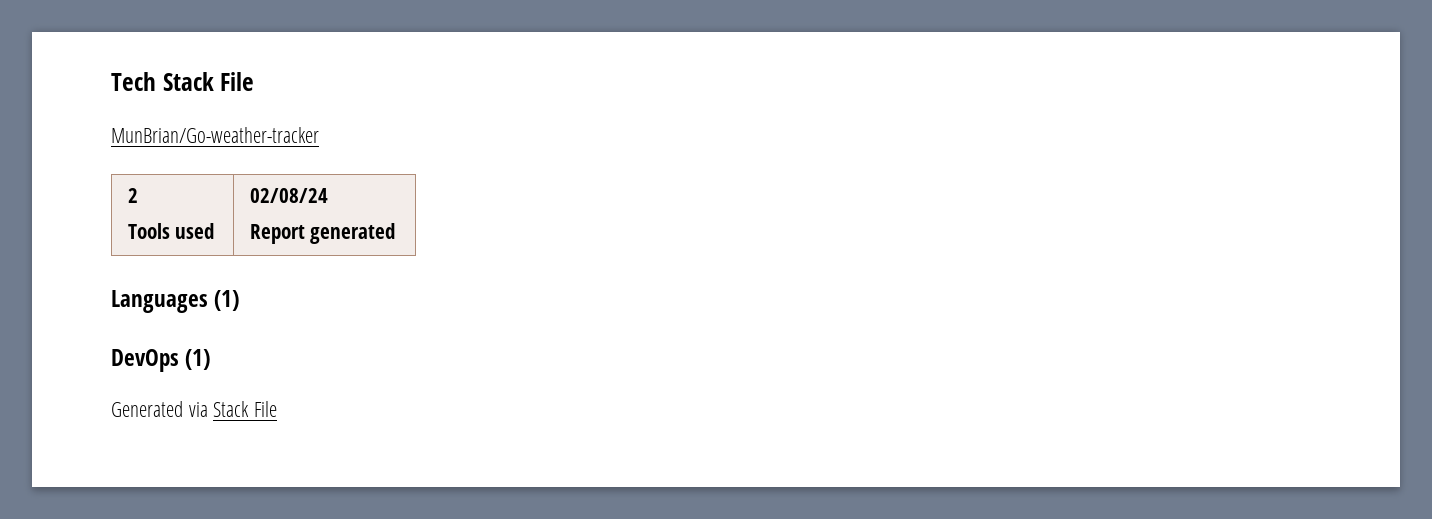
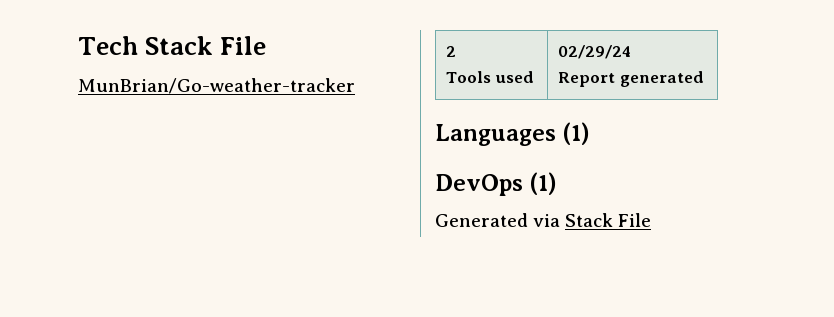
  2
- Tools used | 02/08/24
+ Tools used | 02/29/24

